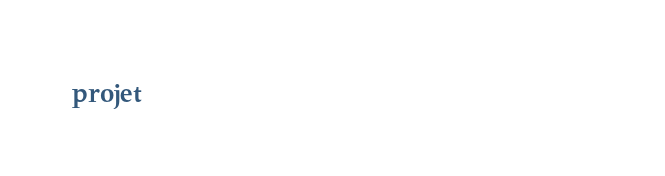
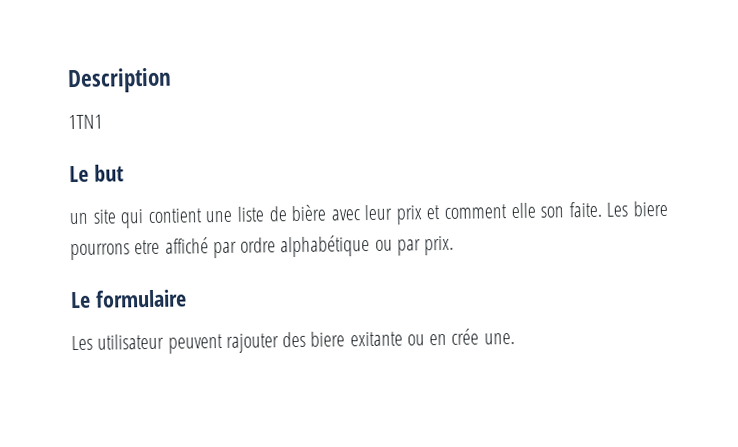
- projet
+ Description
+ 1TN1
+ Le but
+ un site qui contient une liste de bière avec leur prix et comment elle son faite. Les biere pourrons etre affiché par ordre alphabétique ou par prix.
+ Le formulaire
+ Les utilisateur peuvent rajouter des biere exitante ou en crée une.

